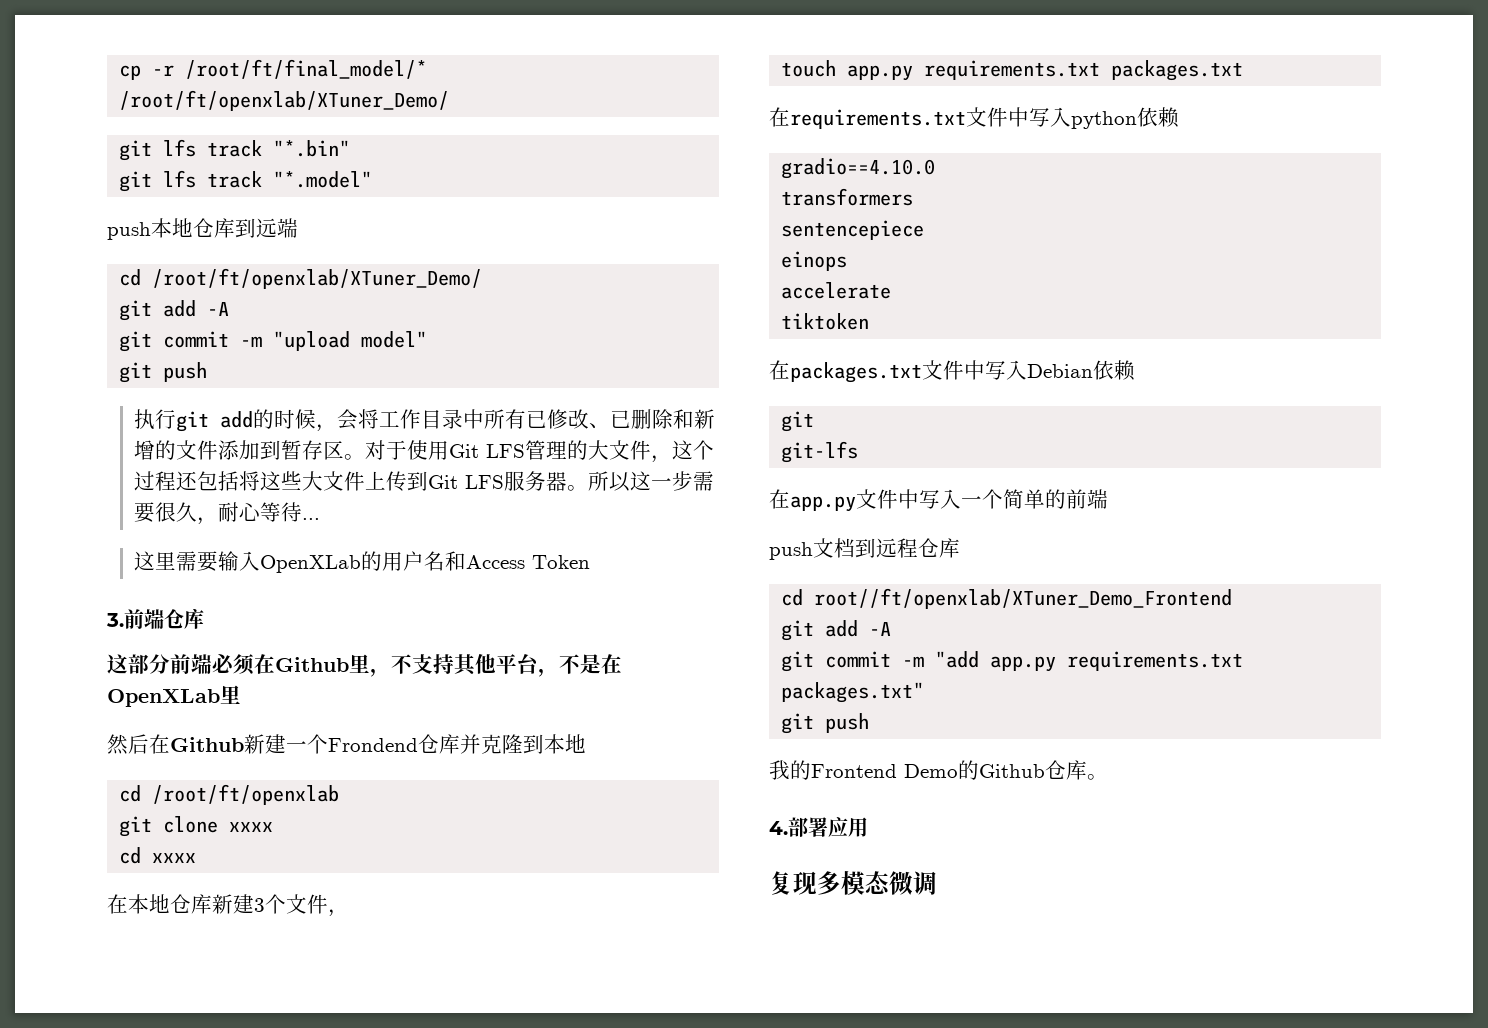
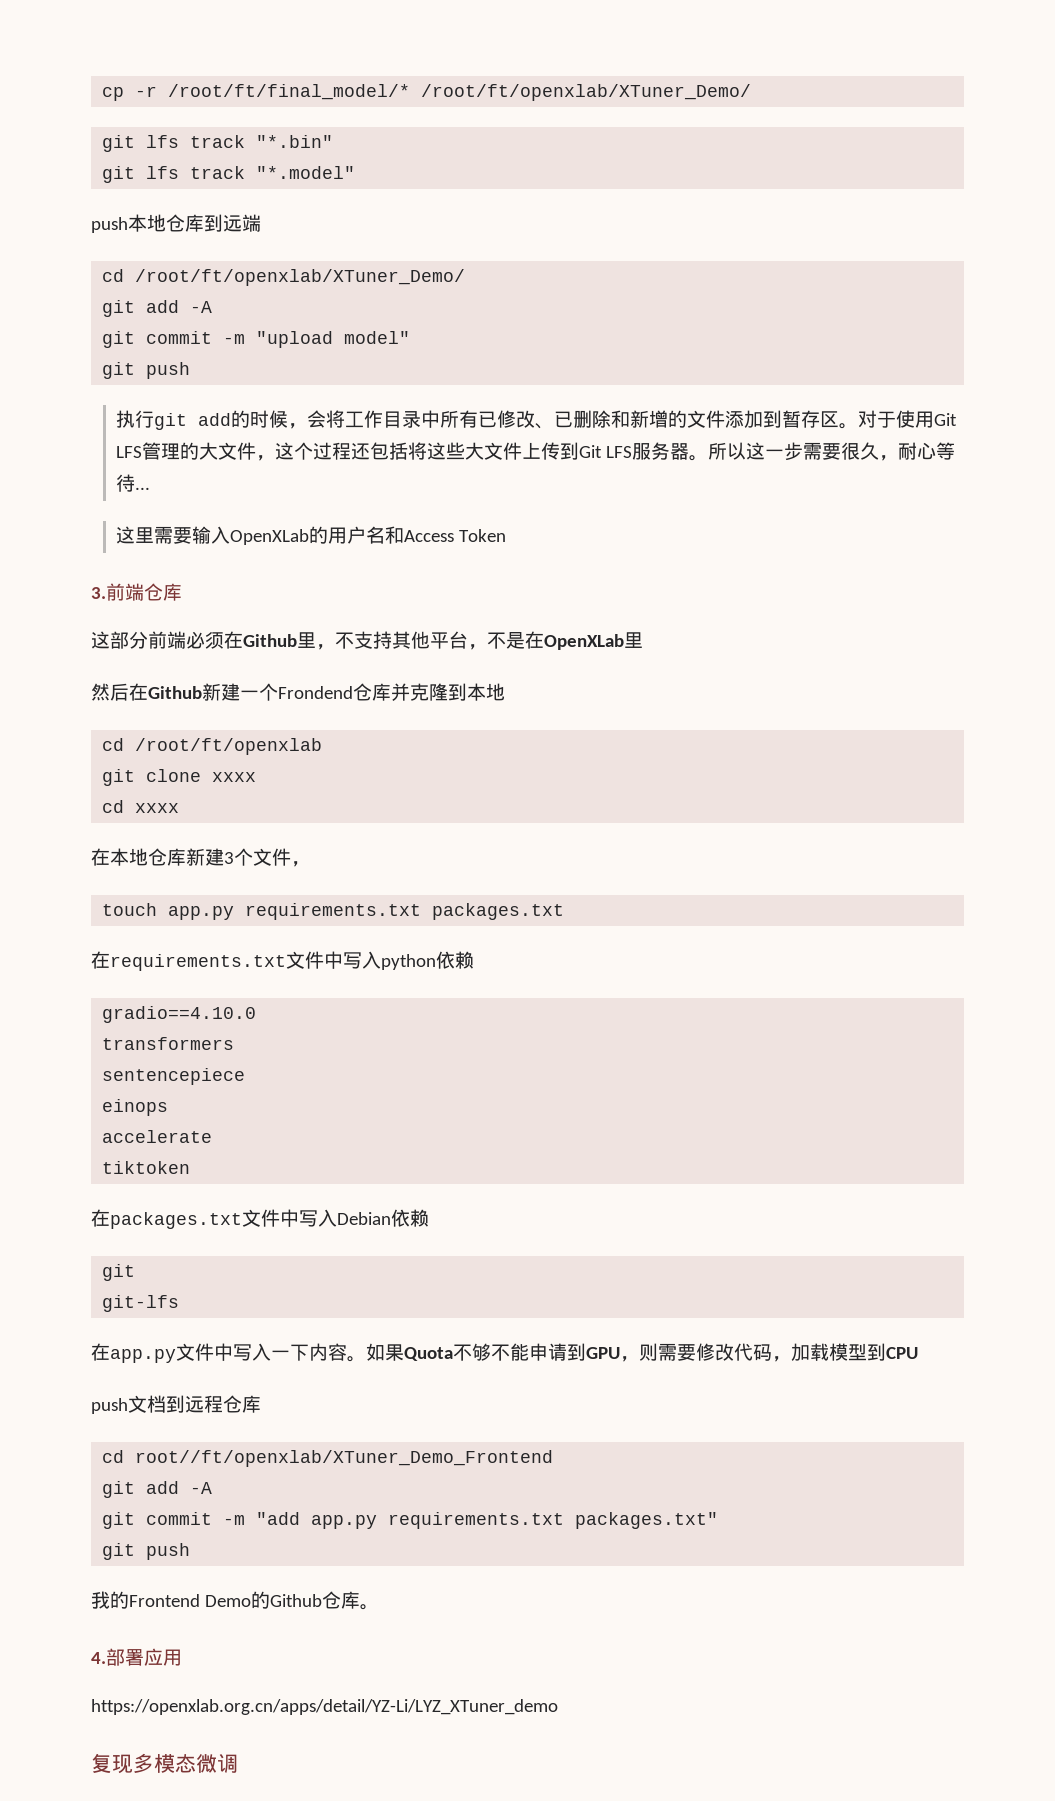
- 在app.py文件中写入一个简单的前端
+ 在app.py文件中写入一下内容。如果Quota不够不能申请到GPU，则需要修改代码，加载模型到CPU
+ https://openxlab.org.cn/apps/detail/YZ-Li/LYZ_XTuner_demo

